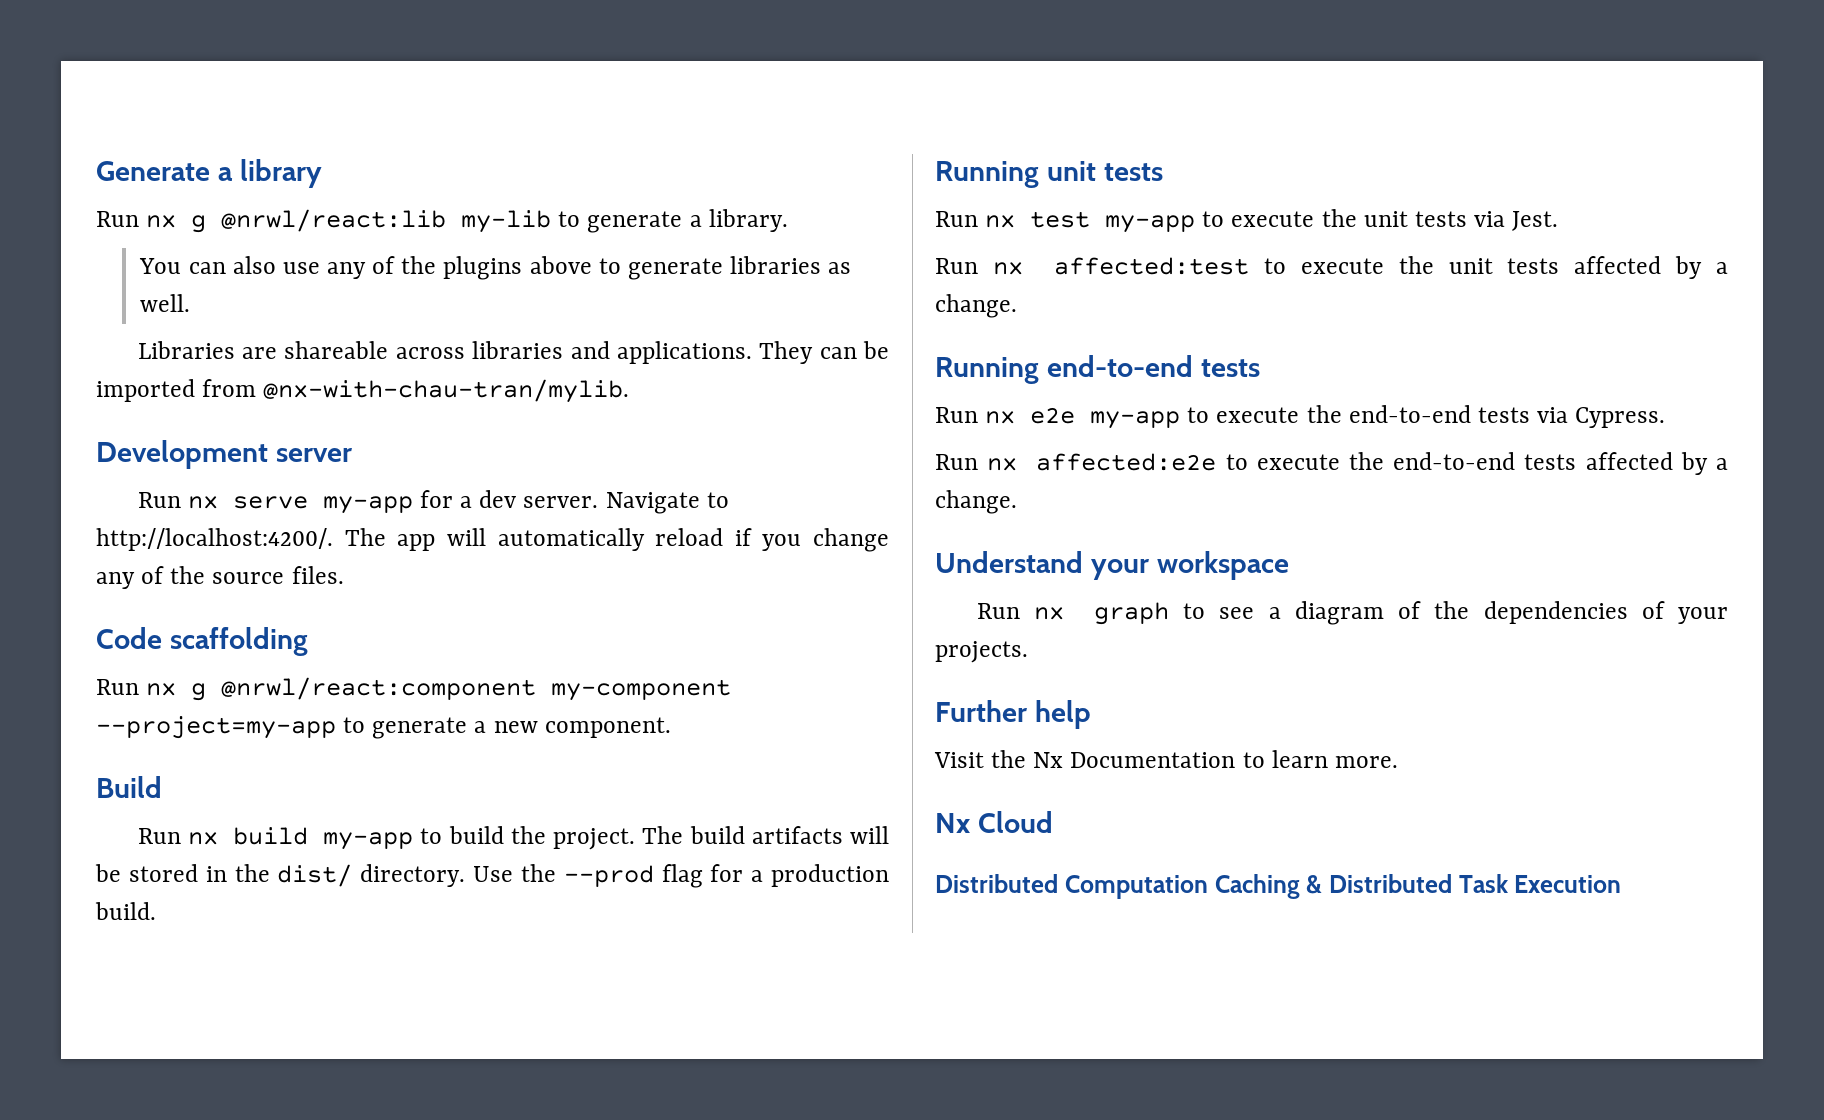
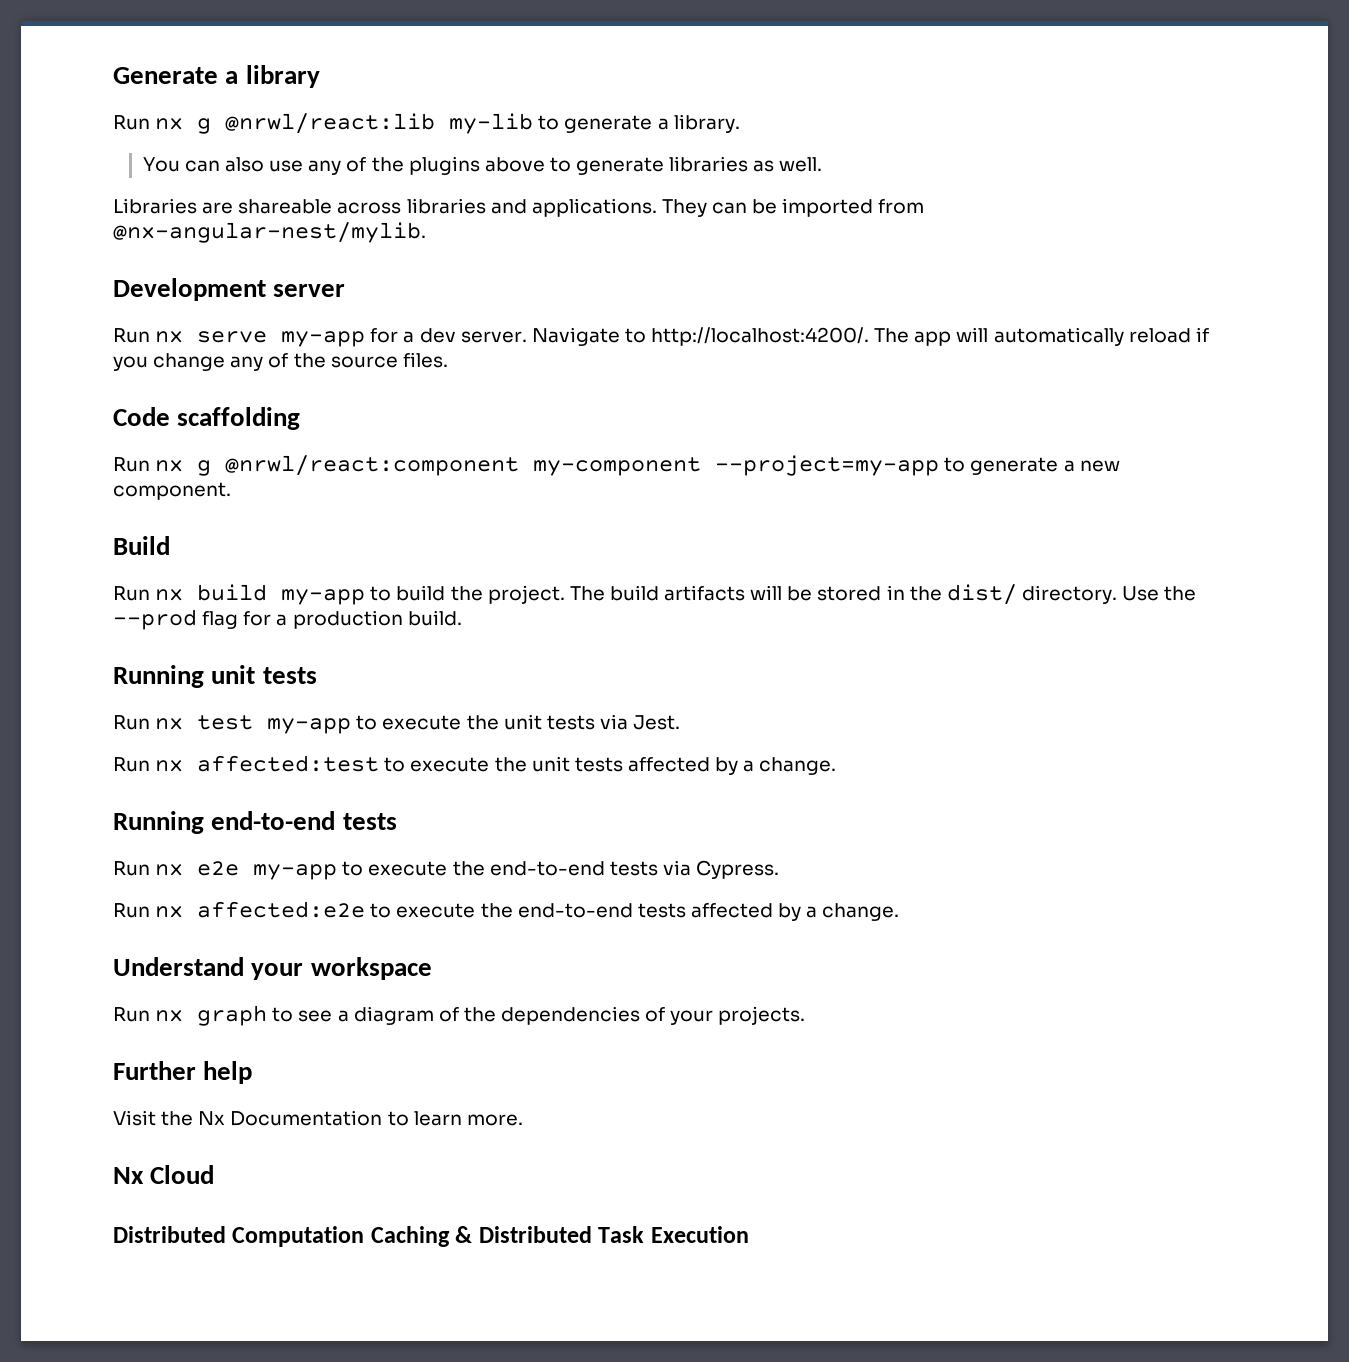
- They can be imported from @nx-with-chau-tran/mylib.
+ They can be imported from @nx-angular-nest/mylib.

